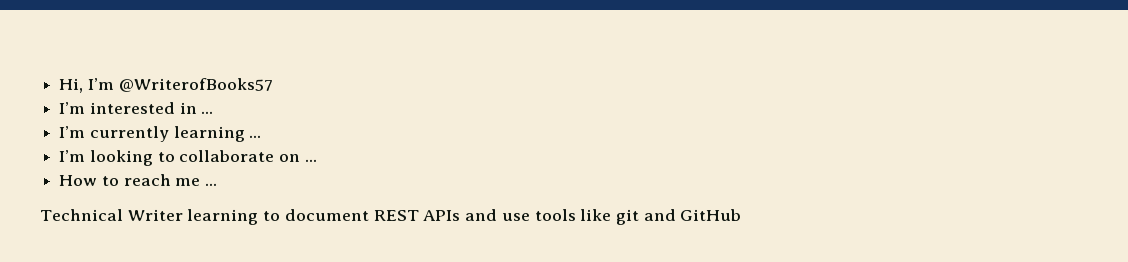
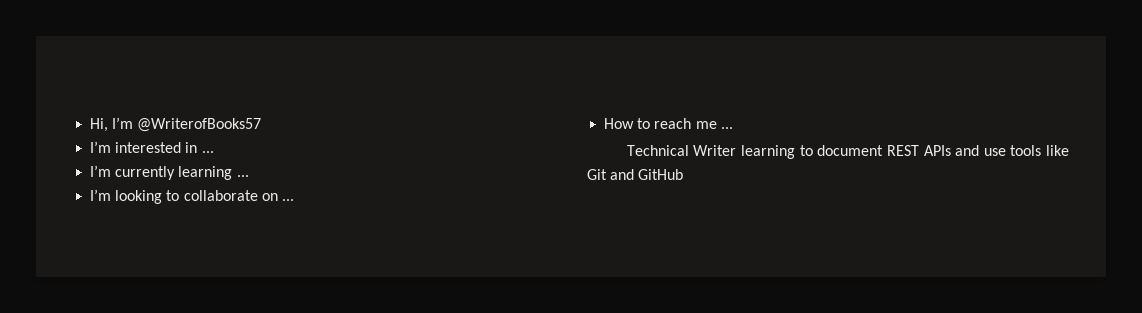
- Technical Writer learning to document REST APIs and use tools like git and GitHub
+ Technical Writer learning to document REST APIs and use tools like Git and GitHub

